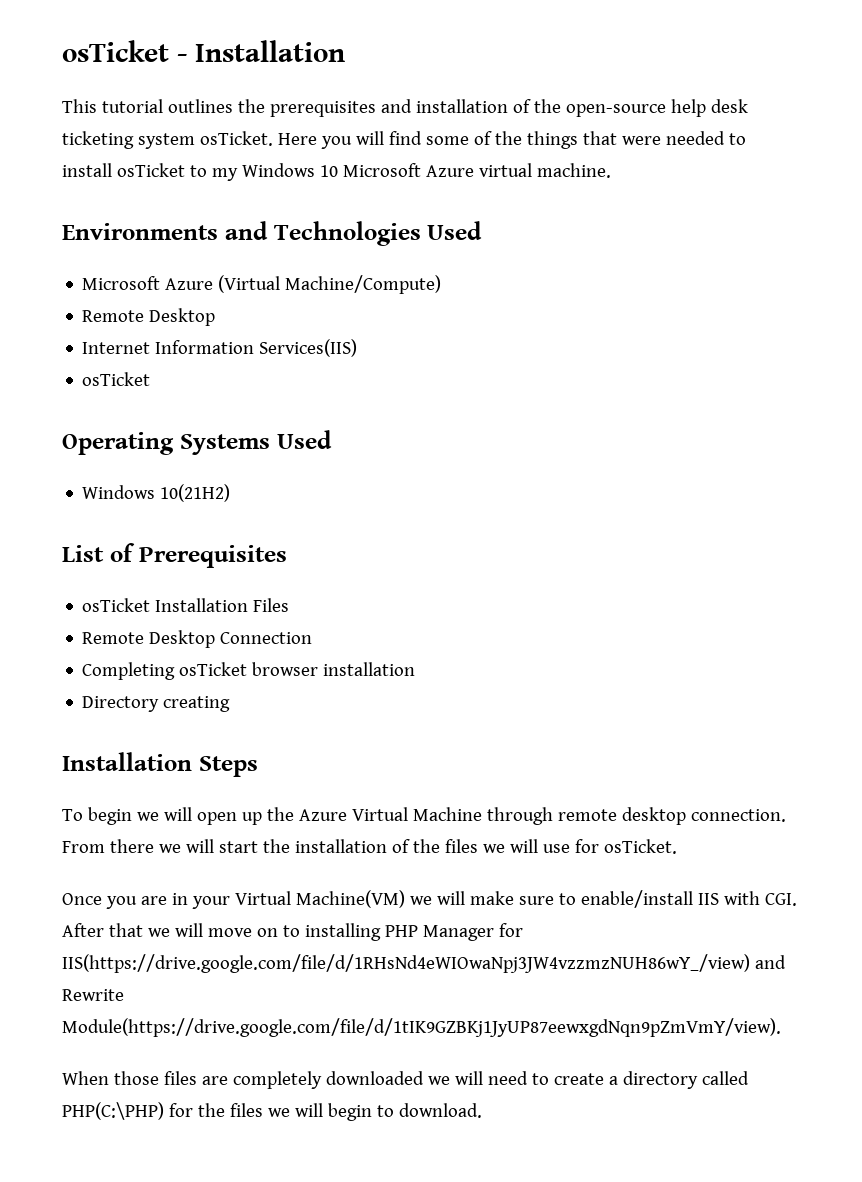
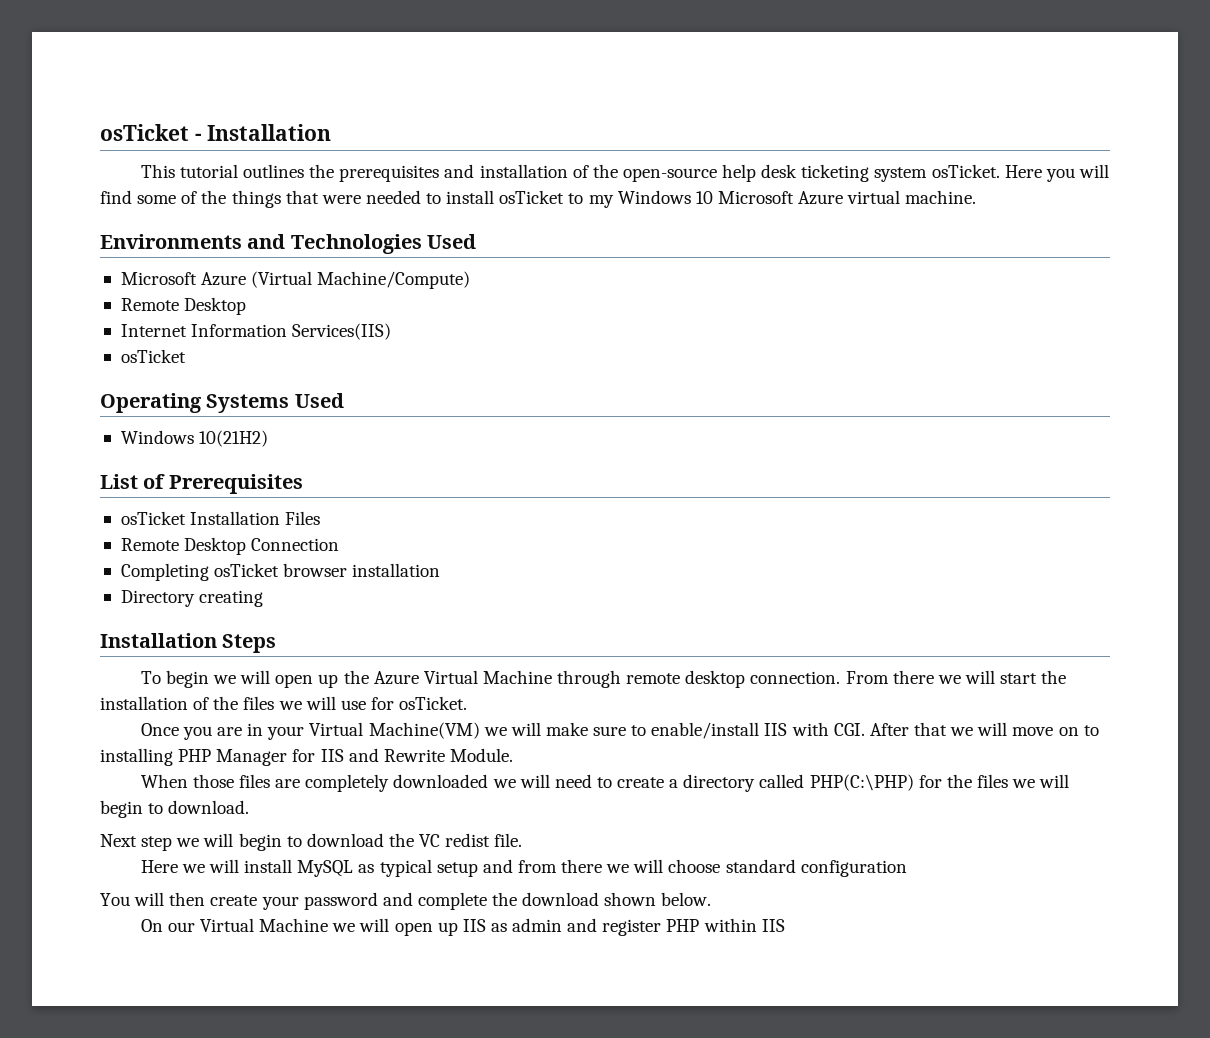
- Once you are in your Virtual Machine(VM) we will make sure to enable/install IIS with CGI. After that we will move on to installing PHP Manager for IIS(https://drive.google.com/file/d/1RHsNd4eWIOwaNpj3JW4vzzmzNUH86wY_/view) and Rewrite Module(https://drive.google.com/file/d/1tIK9GZBKj1JyUP87eewxgdNqn9pZmVmY/view).
+ Once you are in your Virtual Machine(VM) we will make sure to enable/install IIS with CGI. After that we will move on to installing PHP Manager for IIS and Rewrite Module.
+ Next step we will begin to download the VC redist file.
+ Here we will install MySQL as typical setup and from there we will choose standard configuration
+ You will then create your password and complete the download shown below.
+ On our Virtual Machine we will open up IIS as admin and register PHP within IIS

